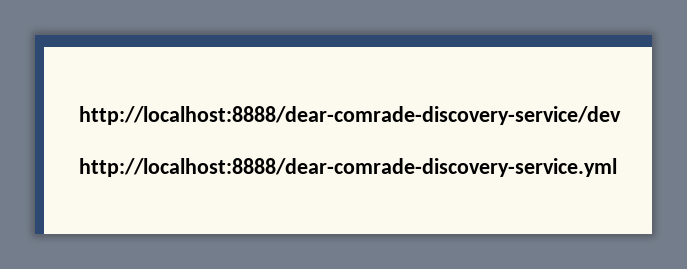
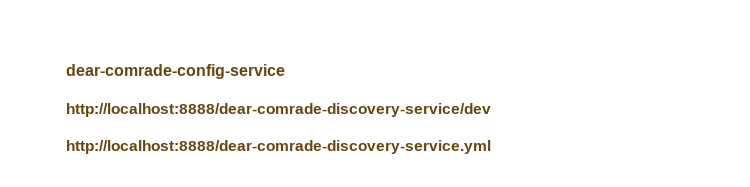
+ dear-comrade-config-service

